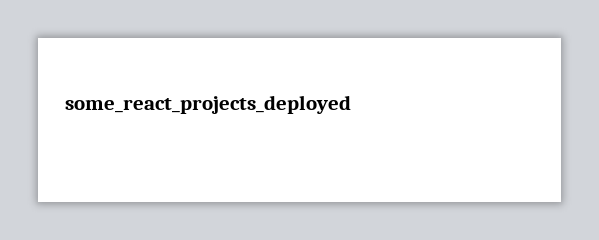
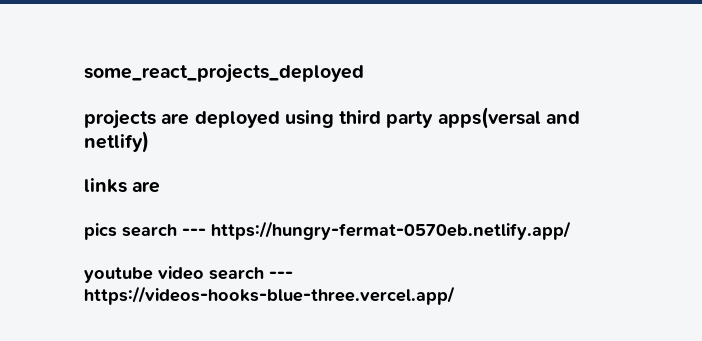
+ projects are deployed using third party apps(versal and netlify)
+ links are
+ pics search --- https://hungry-fermat-0570eb.netlify.app/
+ youtube video search --- https://videos-hooks-blue-three.vercel.app/

